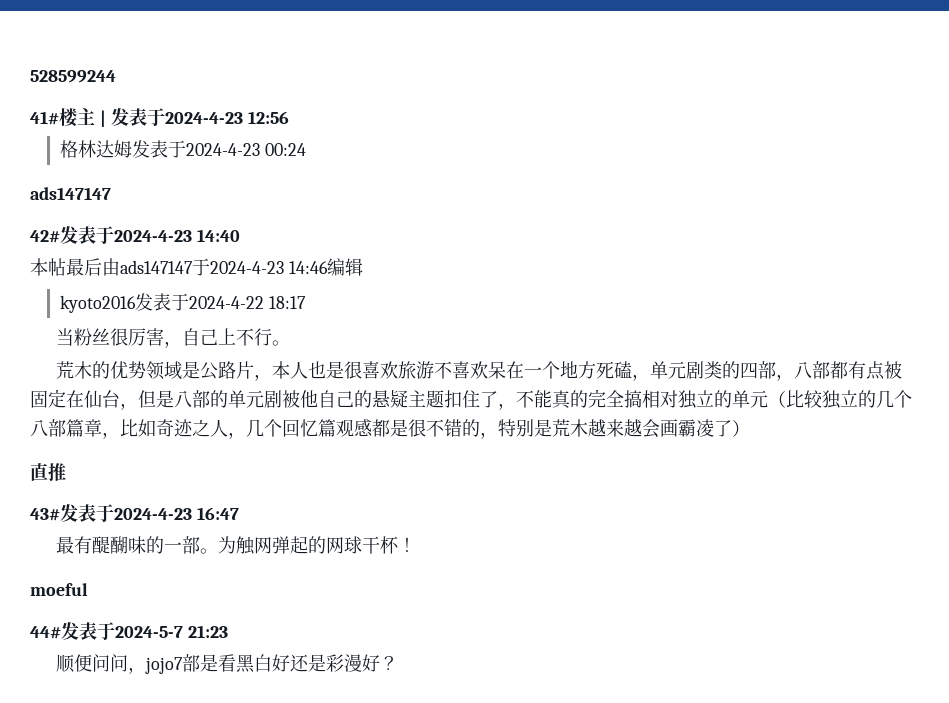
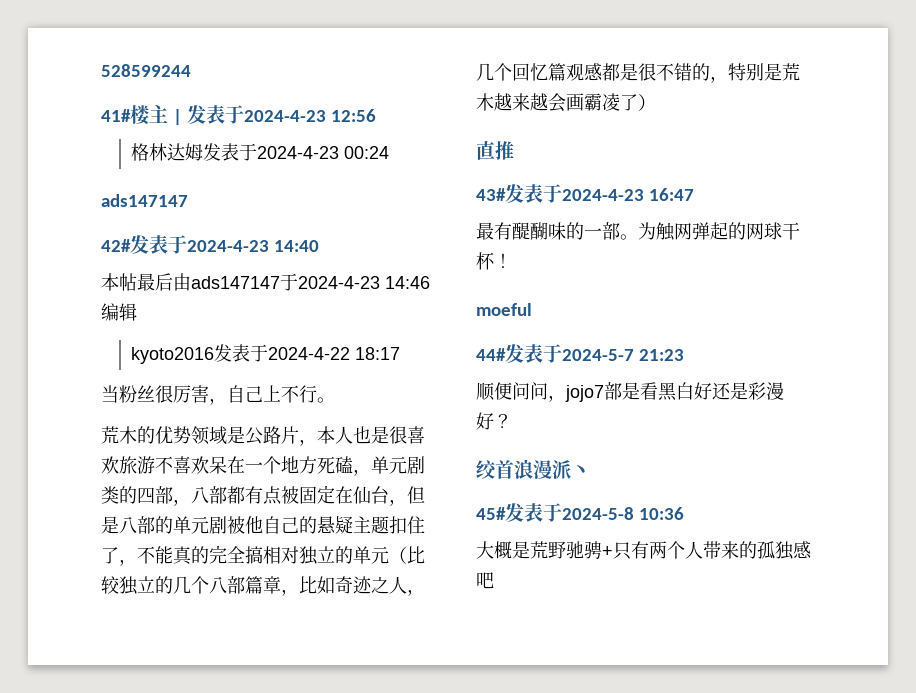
+ 绞首浪漫派丶
+ 45#发表于2024-5-8 10:36
+ 大概是荒野驰骋+只有两个人带来的孤独感吧

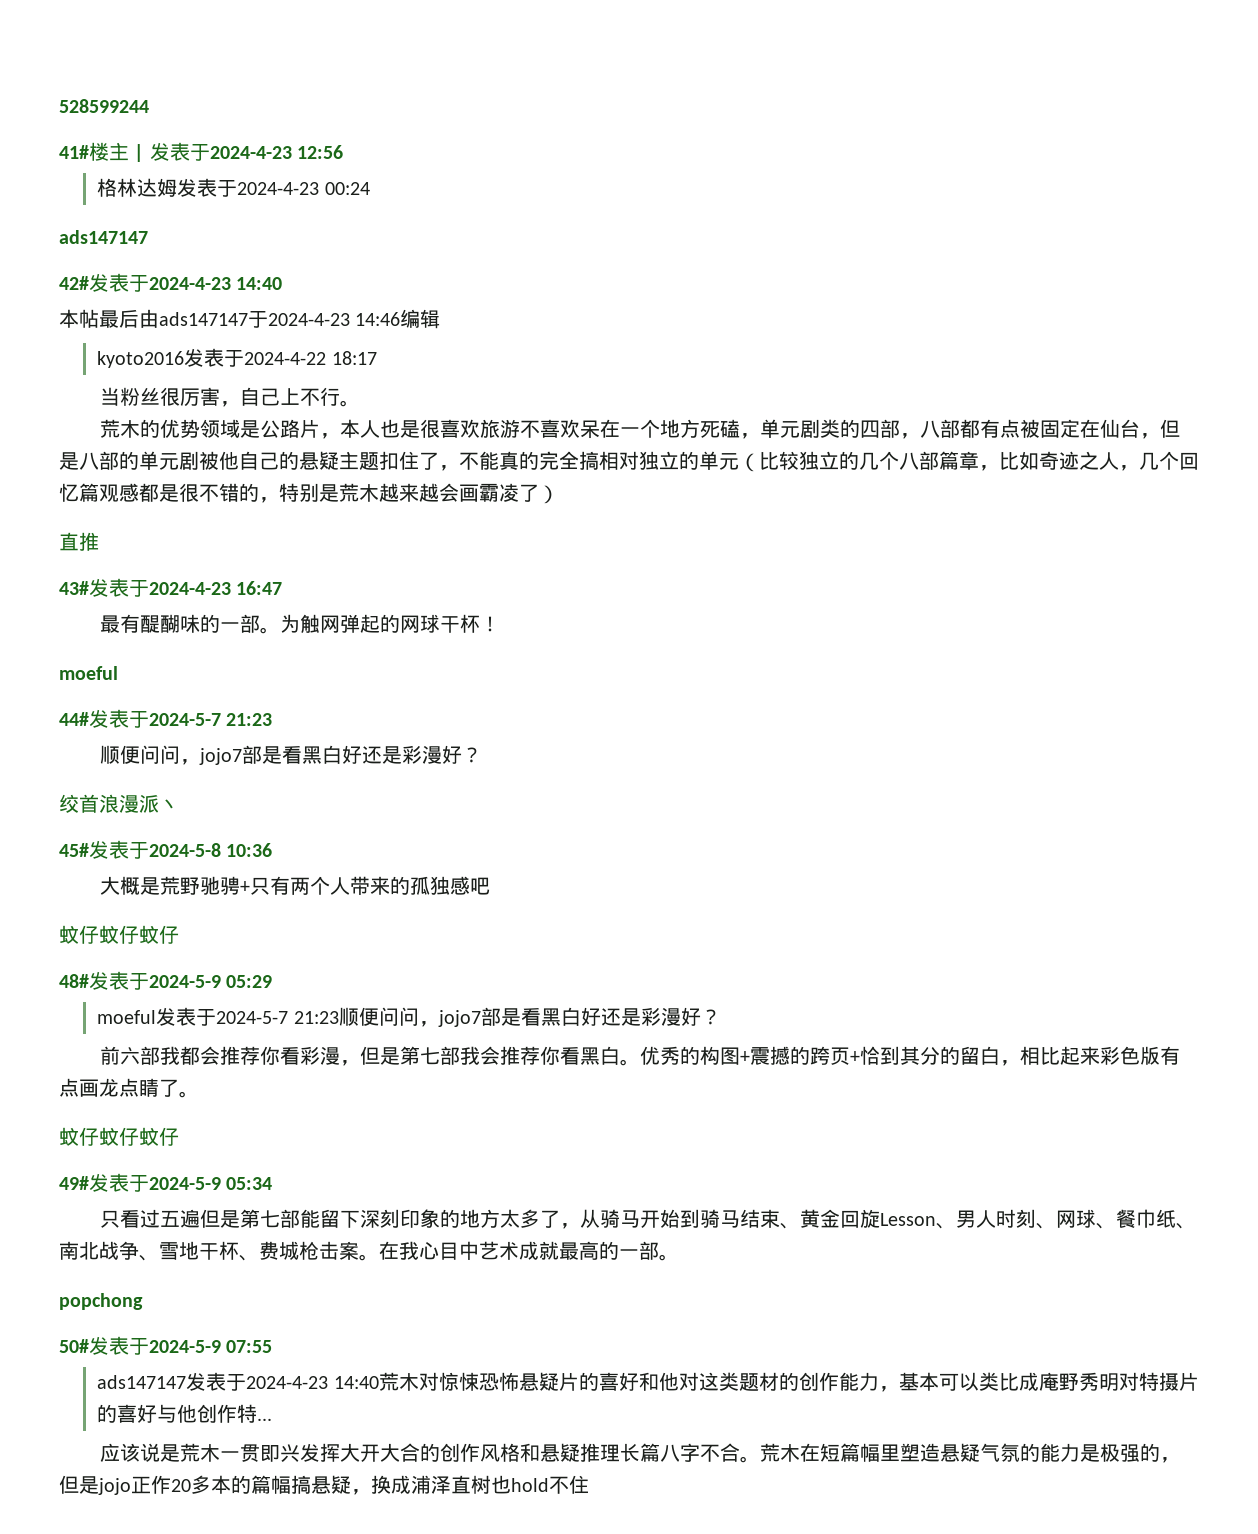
  大概是荒野驰骋+只有两个人带来的孤独感吧
+ 蚊仔蚊仔蚊仔
+ 48#发表于2024-5-9 05:29
+ moeful发表于2024-5-7 21:23顺便问问，jojo7部是看黑白好还是彩漫好？
+ 前六部我都会推荐你看彩漫，但是第七部我会推荐你看黑白。优秀的构图+震撼的跨页+恰到其分的留白，相比起来彩色版有点画龙点睛了。
+ 蚊仔蚊仔蚊仔
+ 49#发表于2024-5-9 05:34
+ 只看过五遍但是第七部能留下深刻印象的地方太多了，从骑马开始到骑马结束、黄金回旋Lesson、男人时刻、网球、餐巾纸、南北战争、雪地干杯、费城枪击案。在我心目中艺术成就最高的一部。
+ popchong
+ 50#发表于2024-5-9 07:55
+ ads147147发表于2024-4-23 14:40荒木对惊悚恐怖悬疑片的喜好和他对这类题材的创作能力，基本可以类比成庵野秀明对特摄片的喜好与他创作特...
+ 应该说是荒木一贯即兴发挥大开大合的创作风格和悬疑推理长篇八字不合。荒木在短篇幅里塑造悬疑气氛的能力是极强的，但是jojo正作20多本的篇幅搞悬疑，换成浦泽直树也hold不住

